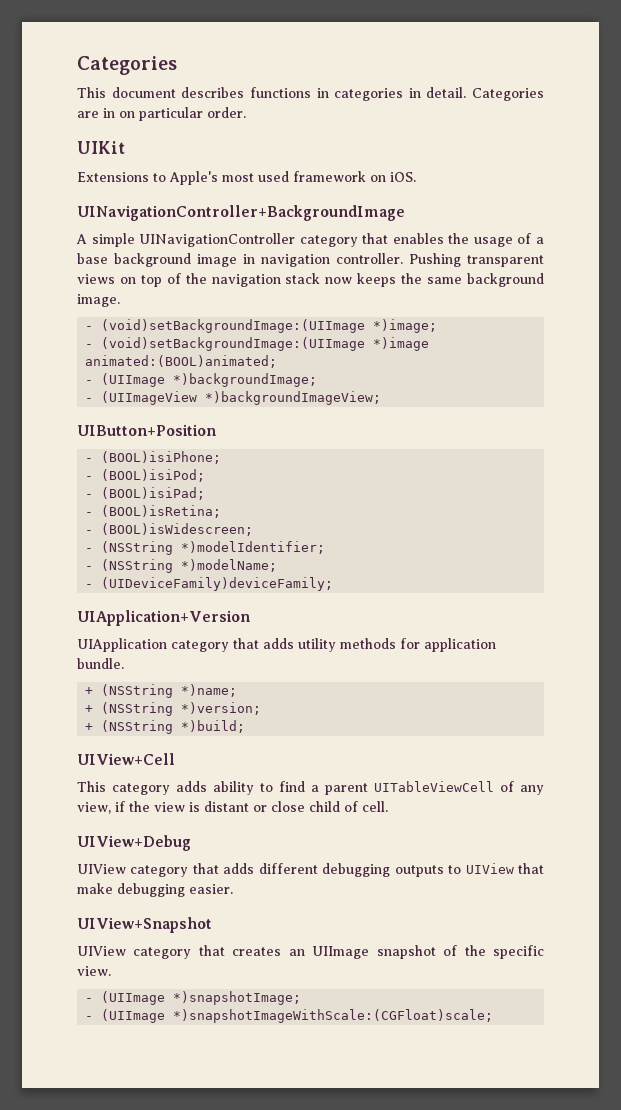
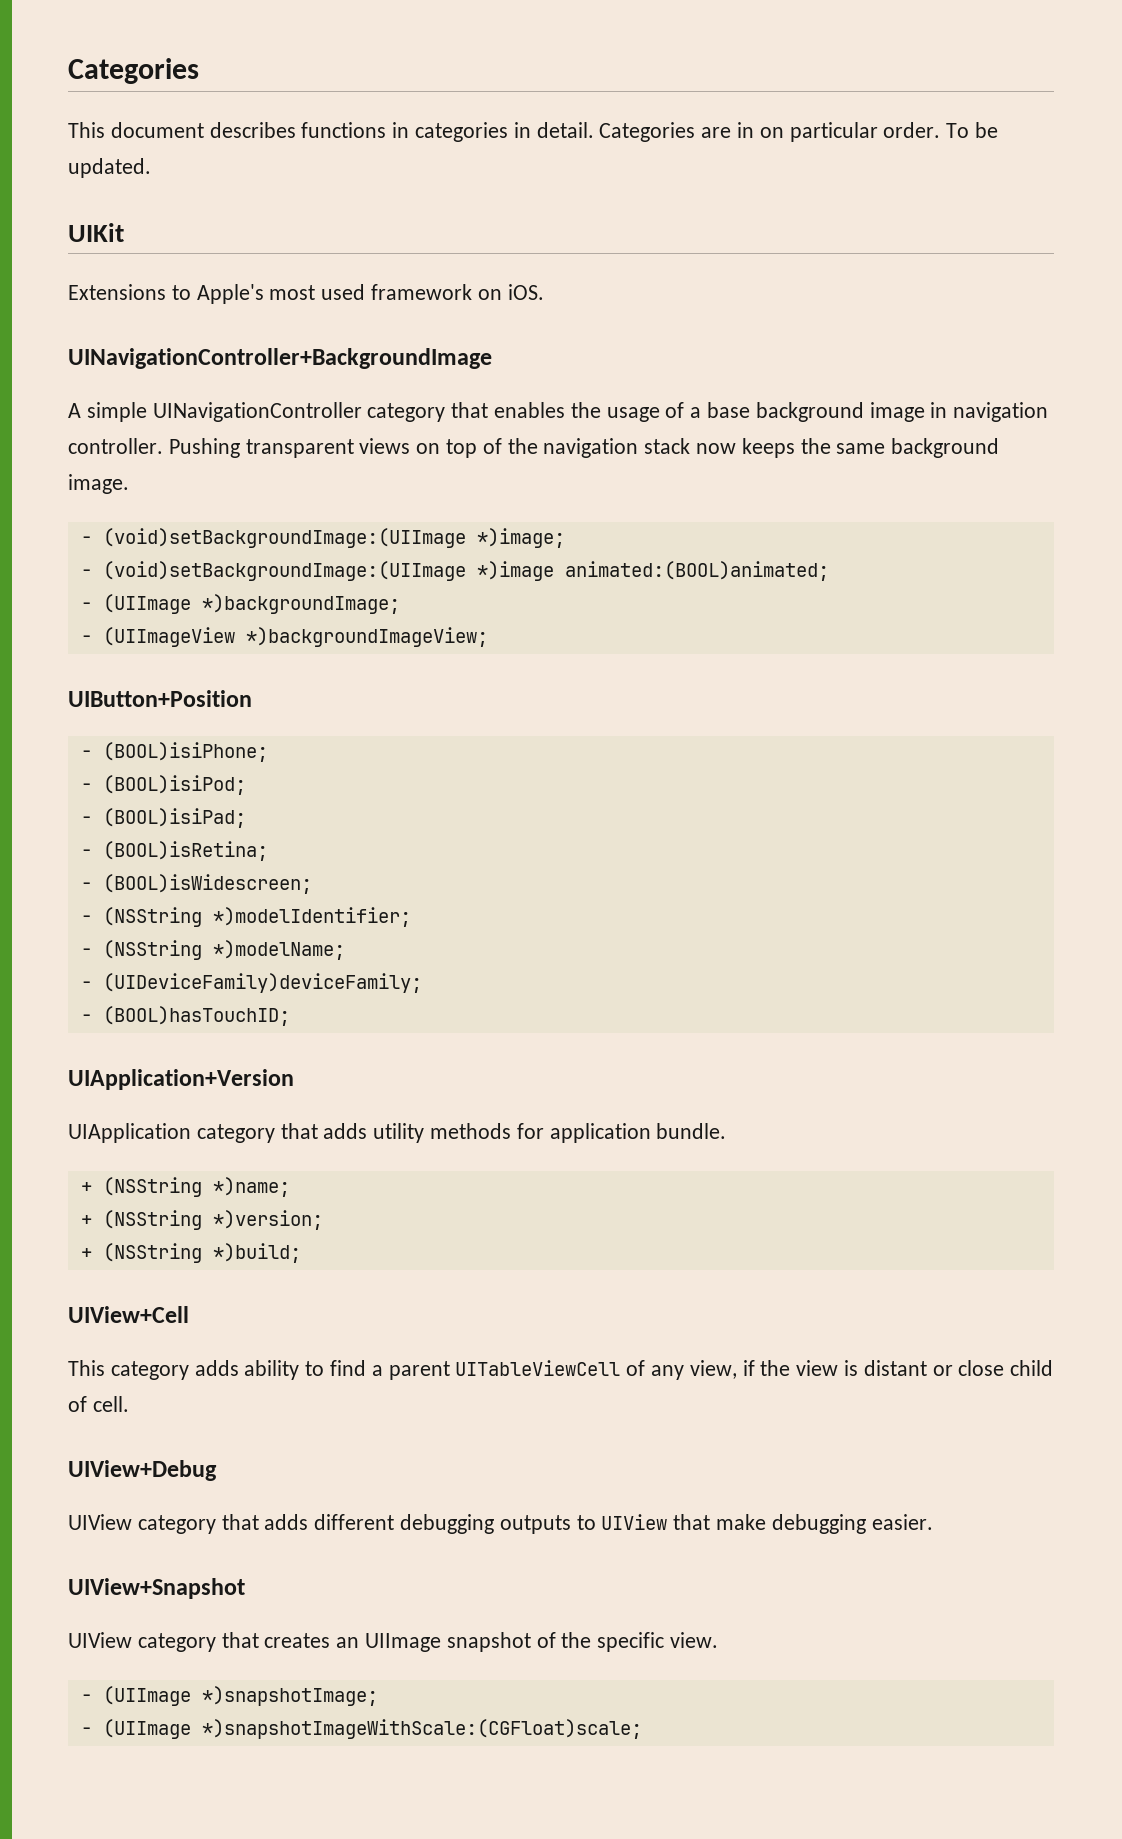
+ To be updated.
+ - (BOOL)hasTouchID;

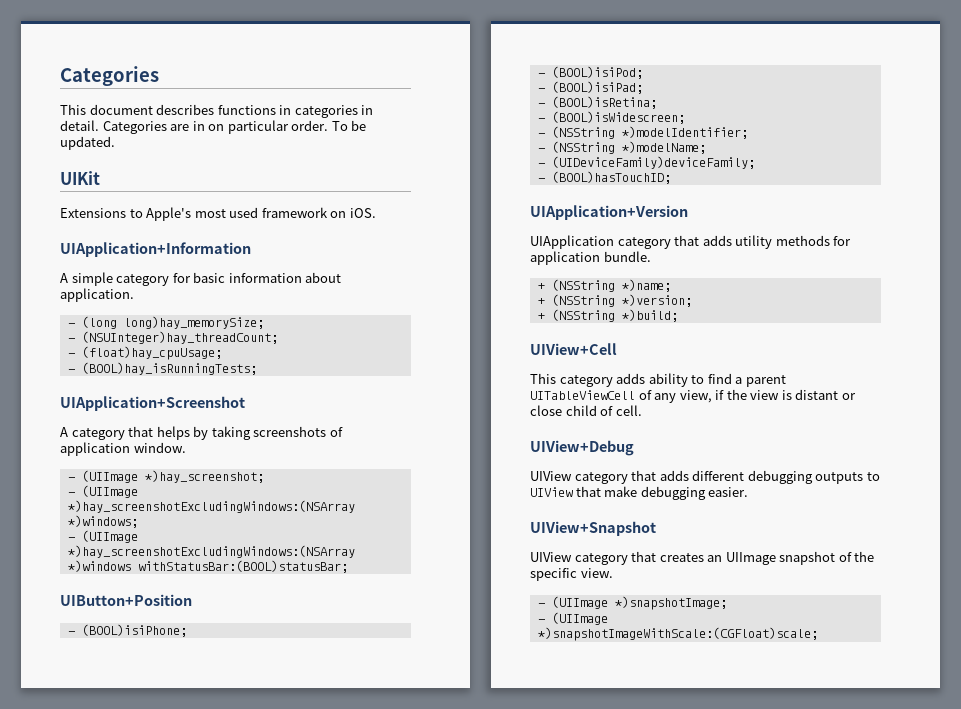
- UINavigationController+BackgroundImage
+ UIApplication+Information
- A simple UINavigationController category that enables the usage of a base background image in navigation controller. Pushing transparent views on top of the navigation stack now keeps the same background image.
- - (void)setBackgroundImage:(UIImage *)image;
- - (void)setBackgroundImage:(UIImage *)image animated:(BOOL)animated;
- - (UIImage *)backgroundImage;
- - (UIImageView *)backgroundImageView;
+ A simple category for basic information about application.
+ - (long long)hay_memorySize;
+ - (NSUInteger)hay_threadCount;
+ - (float)hay_cpuUsage;
+ - (BOOL)hay_isRunningTests;
+ UIApplication+Screenshot
+ A category that helps by taking screenshots of application window.
+ - (UIImage *)hay_screenshot;
+ - (UIImage *)hay_screenshotExcludingWindows:(NSArray *)windows;
+ - (UIImage *)hay_screenshotExcludingWindows:(NSArray *)windows withStatusBar:(BOOL)statusBar;

